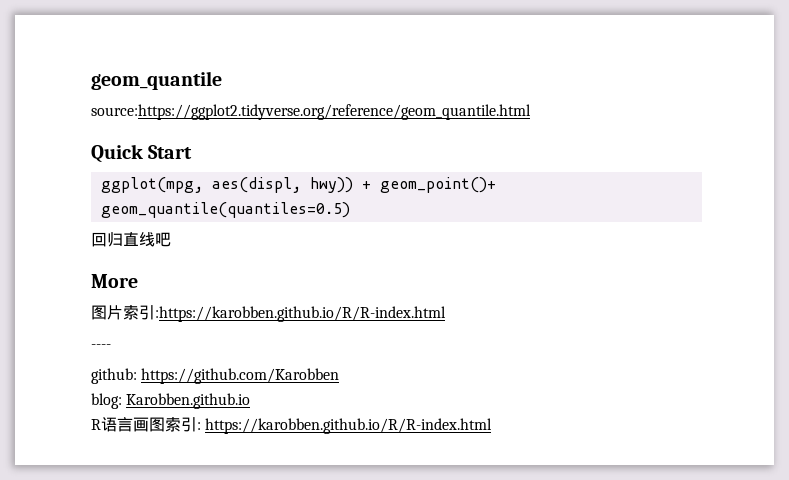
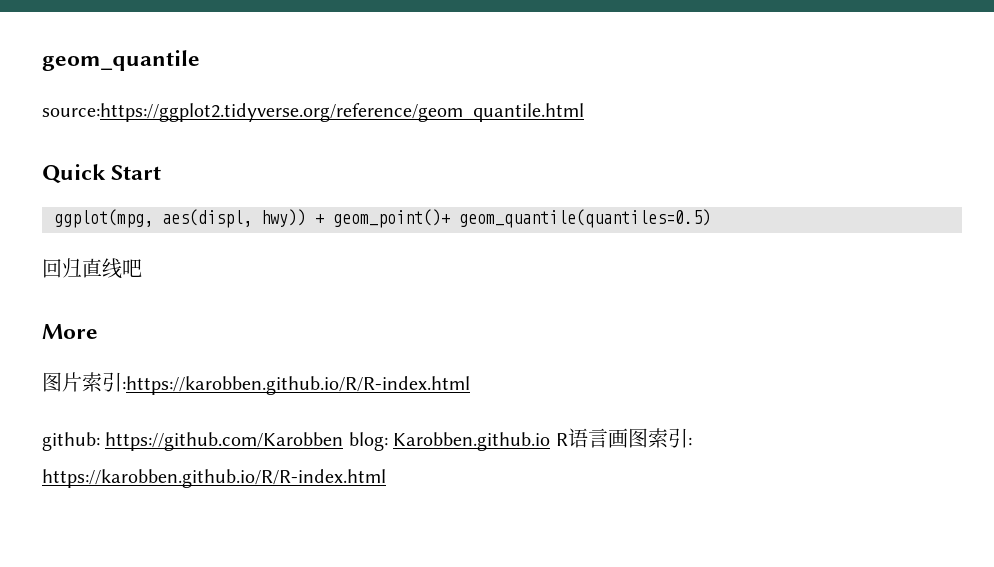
- ----
- github: https://github.com/Karobben
- blog: Karobben.github.io
- R语言画图索引: https://karobben.github.io/R/R-index.html
+ github: https://github.com/Karobben blog: Karobben.github.io R语言画图索引: https://karobben.github.io/R/R-index.html

